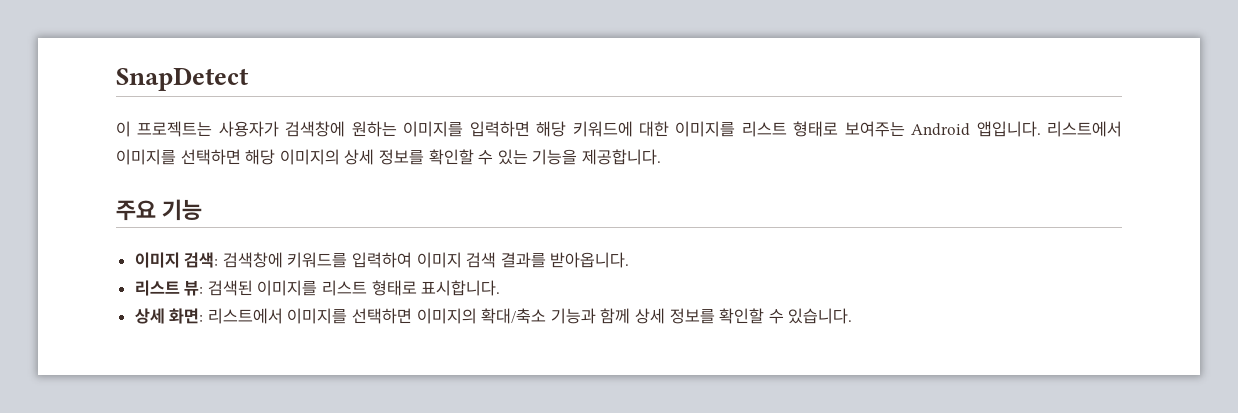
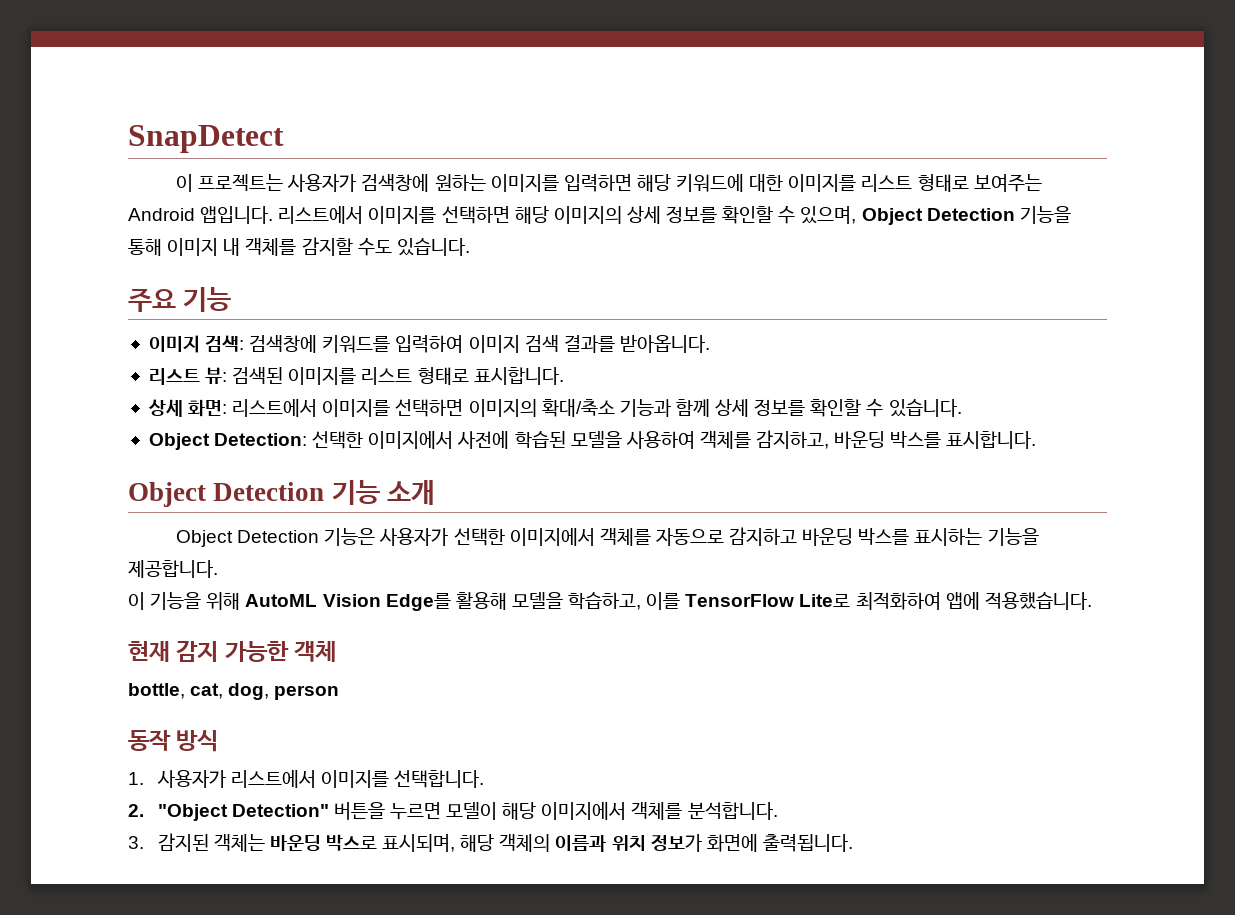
- 리스트에서 이미지를 선택하면 해당 이미지의 상세 정보를 확인할 수 있는 기능을 제공합니다.
+ 리스트에서 이미지를 선택하면 해당 이미지의 상세 정보를 확인할 수 있으며, Object Detection 기능을 통해 이미지 내 객체를 감지할 수도 있습니다.
+ Object Detection: 선택한 이미지에서 사전에 학습된 모델을 사용하여 객체를 감지하고, 바운딩 박스를 표시합니다.
+ Object Detection 기능 소개
+ Object Detection 기능은 사용자가 선택한 이미지에서 객체를 자동으로 감지하고 바운딩 박스를 표시하는 기능을 제공합니다.
+ 이 기능을 위해 AutoML Vision Edge를 활용해 모델을 학습하고, 이를 TensorFlow Lite로 최적화하여 앱에 적용했습니다.
+ 현재 감지 가능한 객체
+ bottle, cat, dog, person
+ 동작 방식
+ 1. 사용자가 리스트에서 이미지를 선택합니다.
+ 2. "Object Detection" 버튼을 누르면 모델이 해당 이미지에서 객체를 분석합니다.
+ 3. 감지된 객체는 바운딩 박스로 표시되며, 해당 객체의 이름과 위치 정보가 화면에 출력됩니다.

